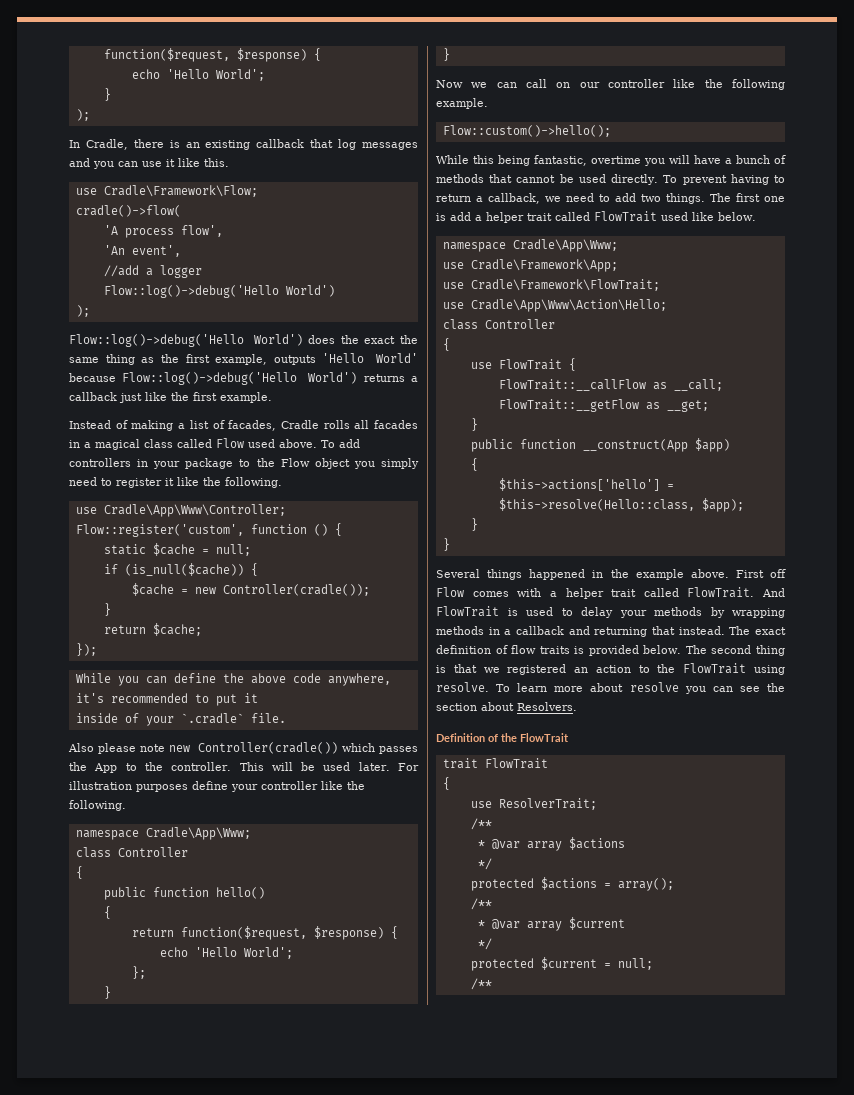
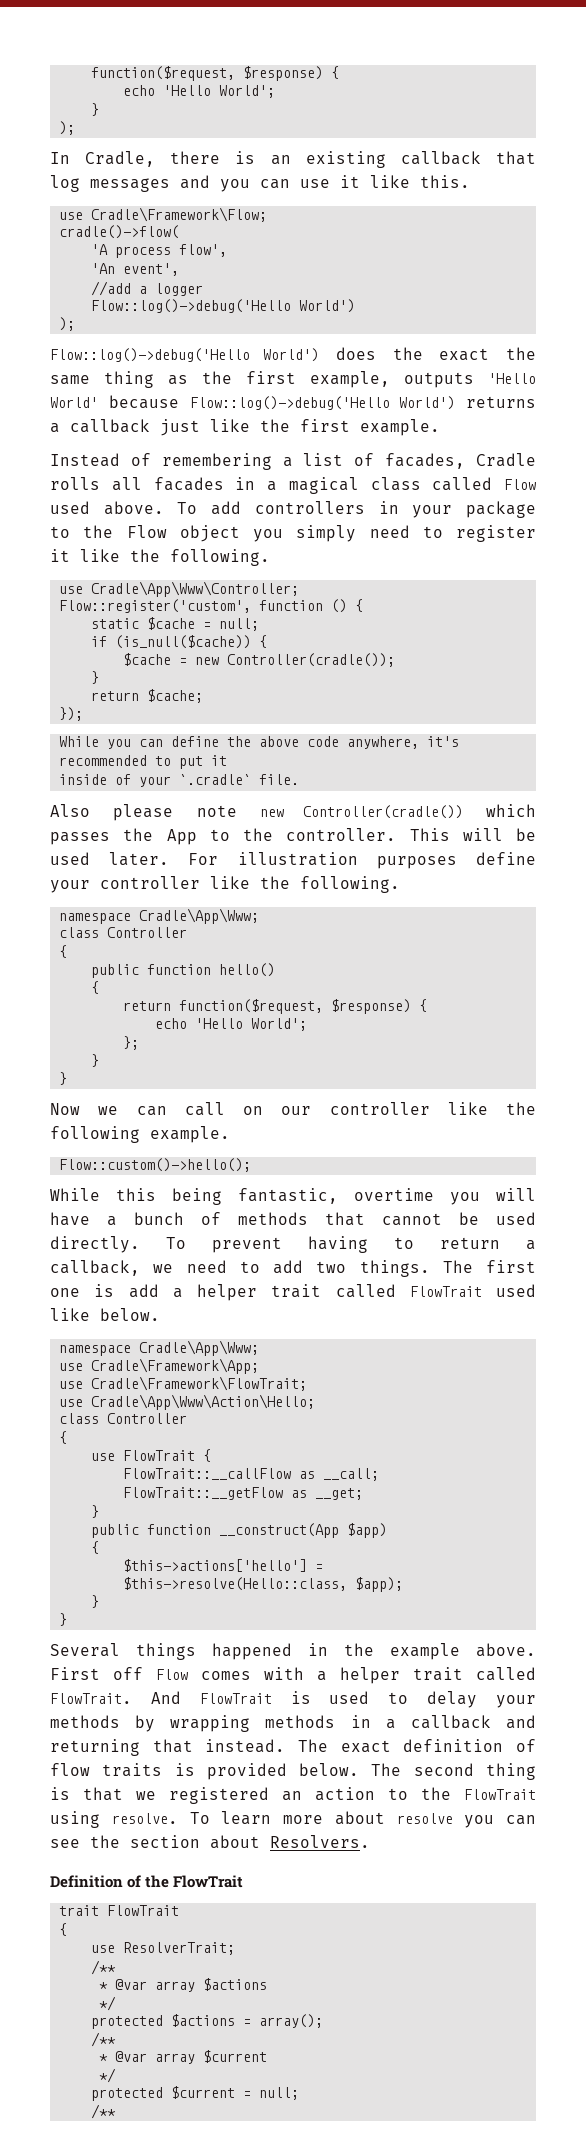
- Instead of making a list of facades, Cradle rolls all facades in a magical class called Flow used above.
+ Instead of remembering a list of facades, Cradle rolls all facades in a magical class called Flow used above.

